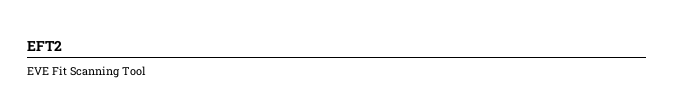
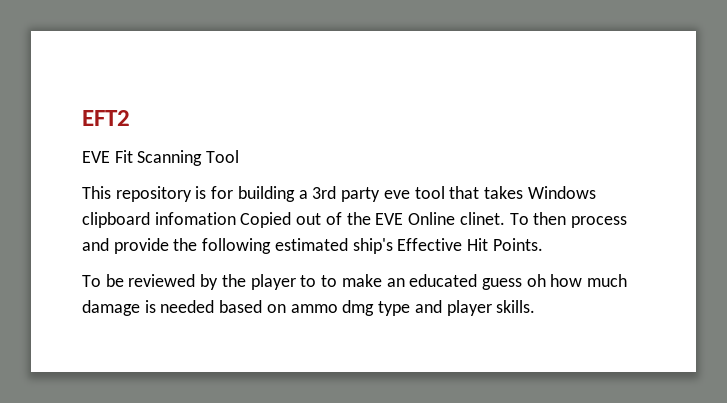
+ This repository is for building a 3rd party eve tool that takes Windows clipboard infomation Copied out of the EVE Online clinet. To then process and provide the following estimated ship's Effective Hit Points.
+ To be reviewed by the player to to make an educated guess oh how much damage is needed based on ammo dmg type and player skills.

